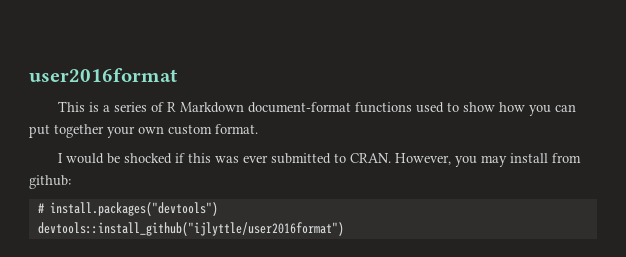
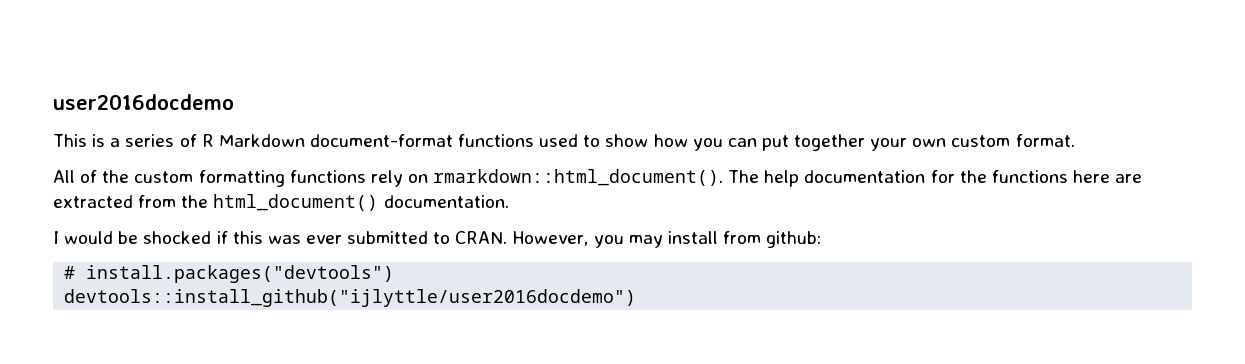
- user2016format
+ user2016docdemo
+ All of the custom formatting functions rely on rmarkdown::html_document(). The help documentation for the functions here are extracted from the html_document() documentation.
- devtools::install_github("ijlyttle/user2016format")
+ devtools::install_github("ijlyttle/user2016docdemo")

